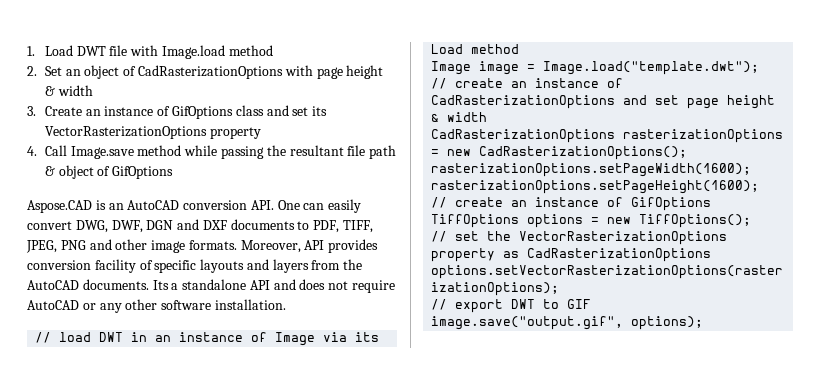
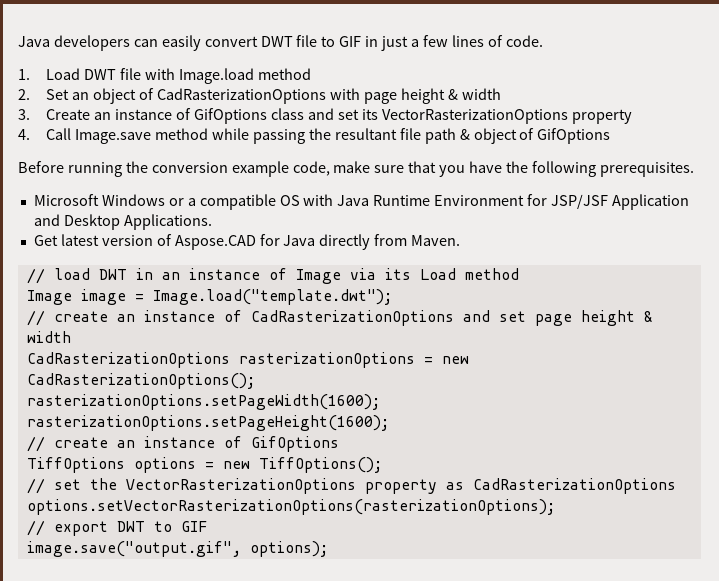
+ Java developers can easily convert DWT file to GIF in just a few lines of code.
- Aspose.CAD is an AutoCAD conversion API. One can easily convert DWG, DWF, DGN and DXF documents to PDF, TIFF, JPEG, PNG and other image formats. Moreover, API provides conversion facility of specific layouts and layers from the AutoCAD documents. Its a standalone API and does not require AutoCAD or any other software installation.
+ Before running the conversion example code, make sure that you have the following prerequisites.
+ Microsoft Windows or a compatible OS with Java Runtime Environment for JSP/JSF Application and Desktop Applications.
+ Get latest version of Aspose.CAD for Java directly from Maven.

